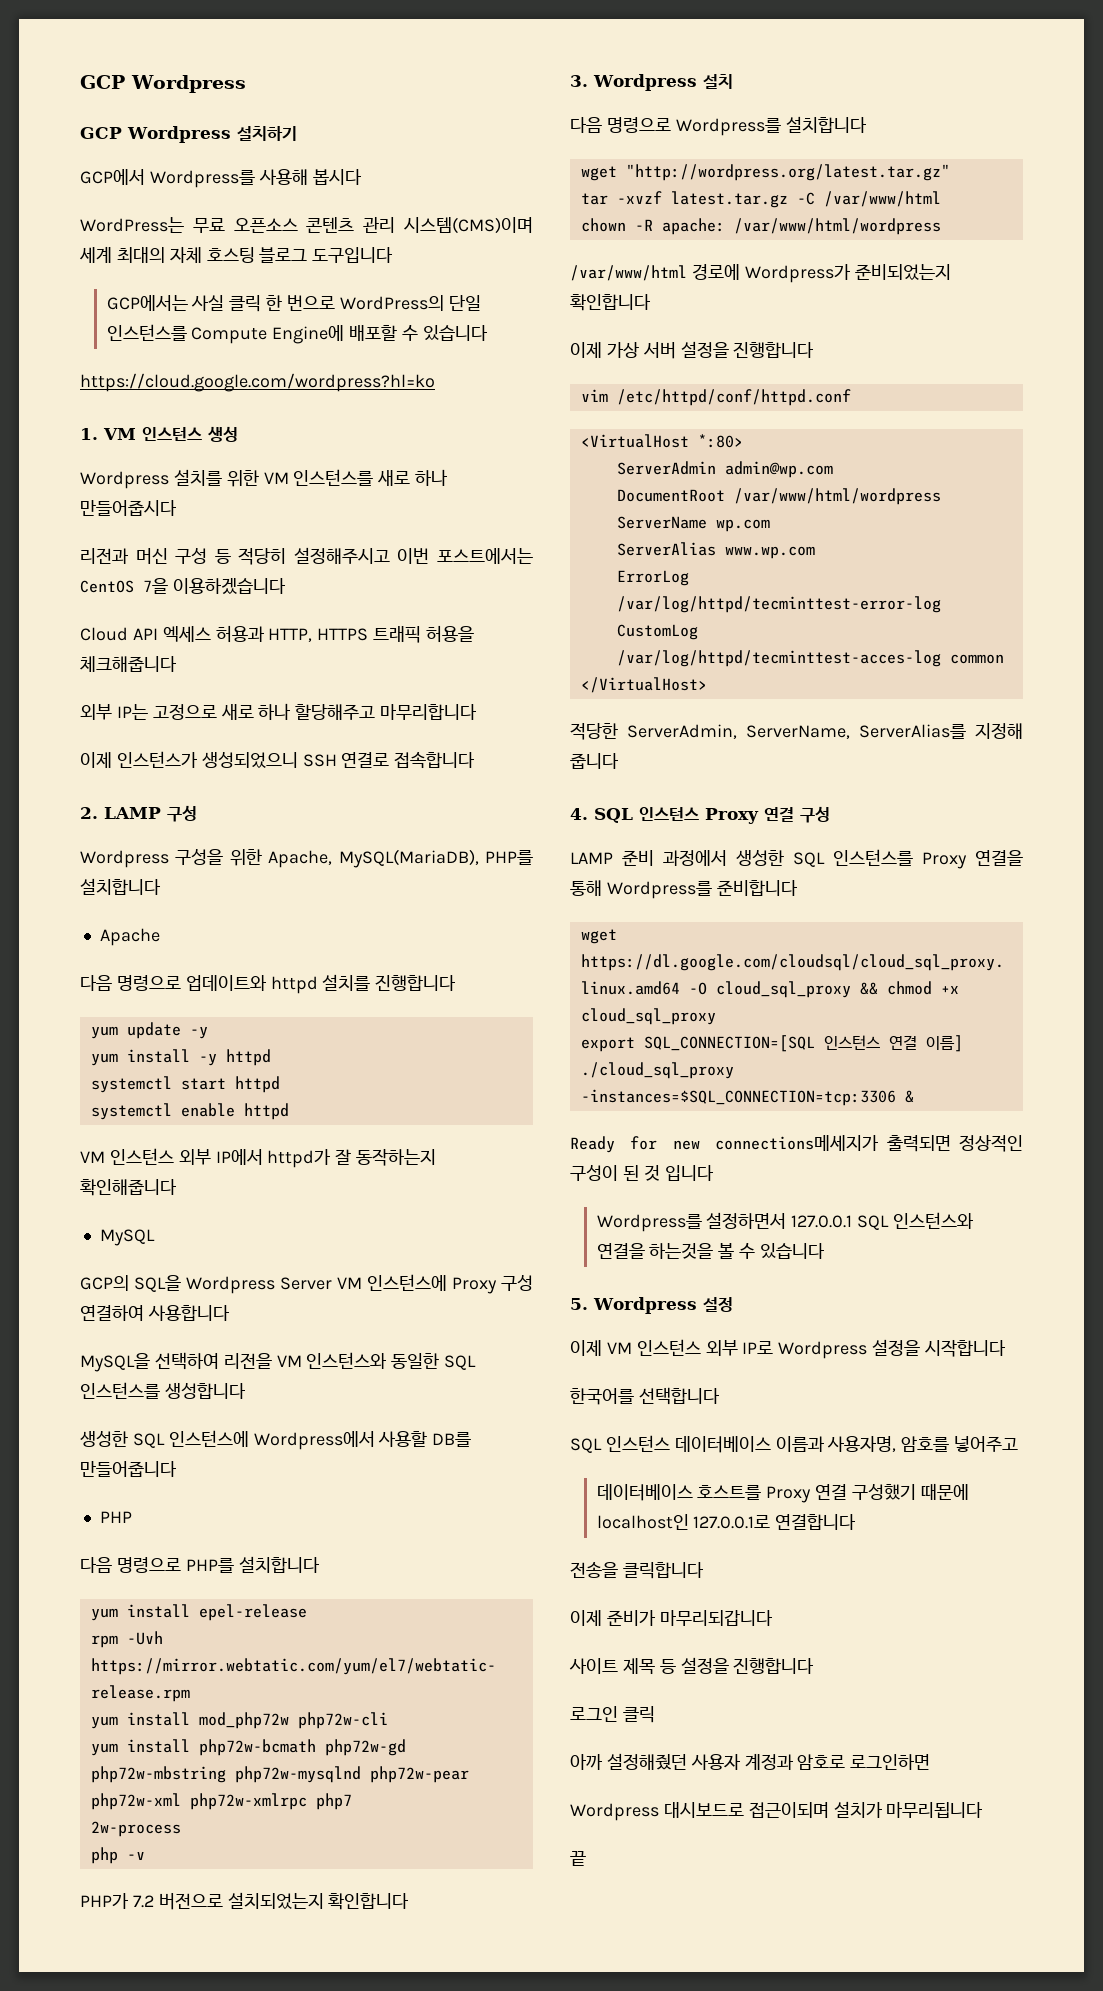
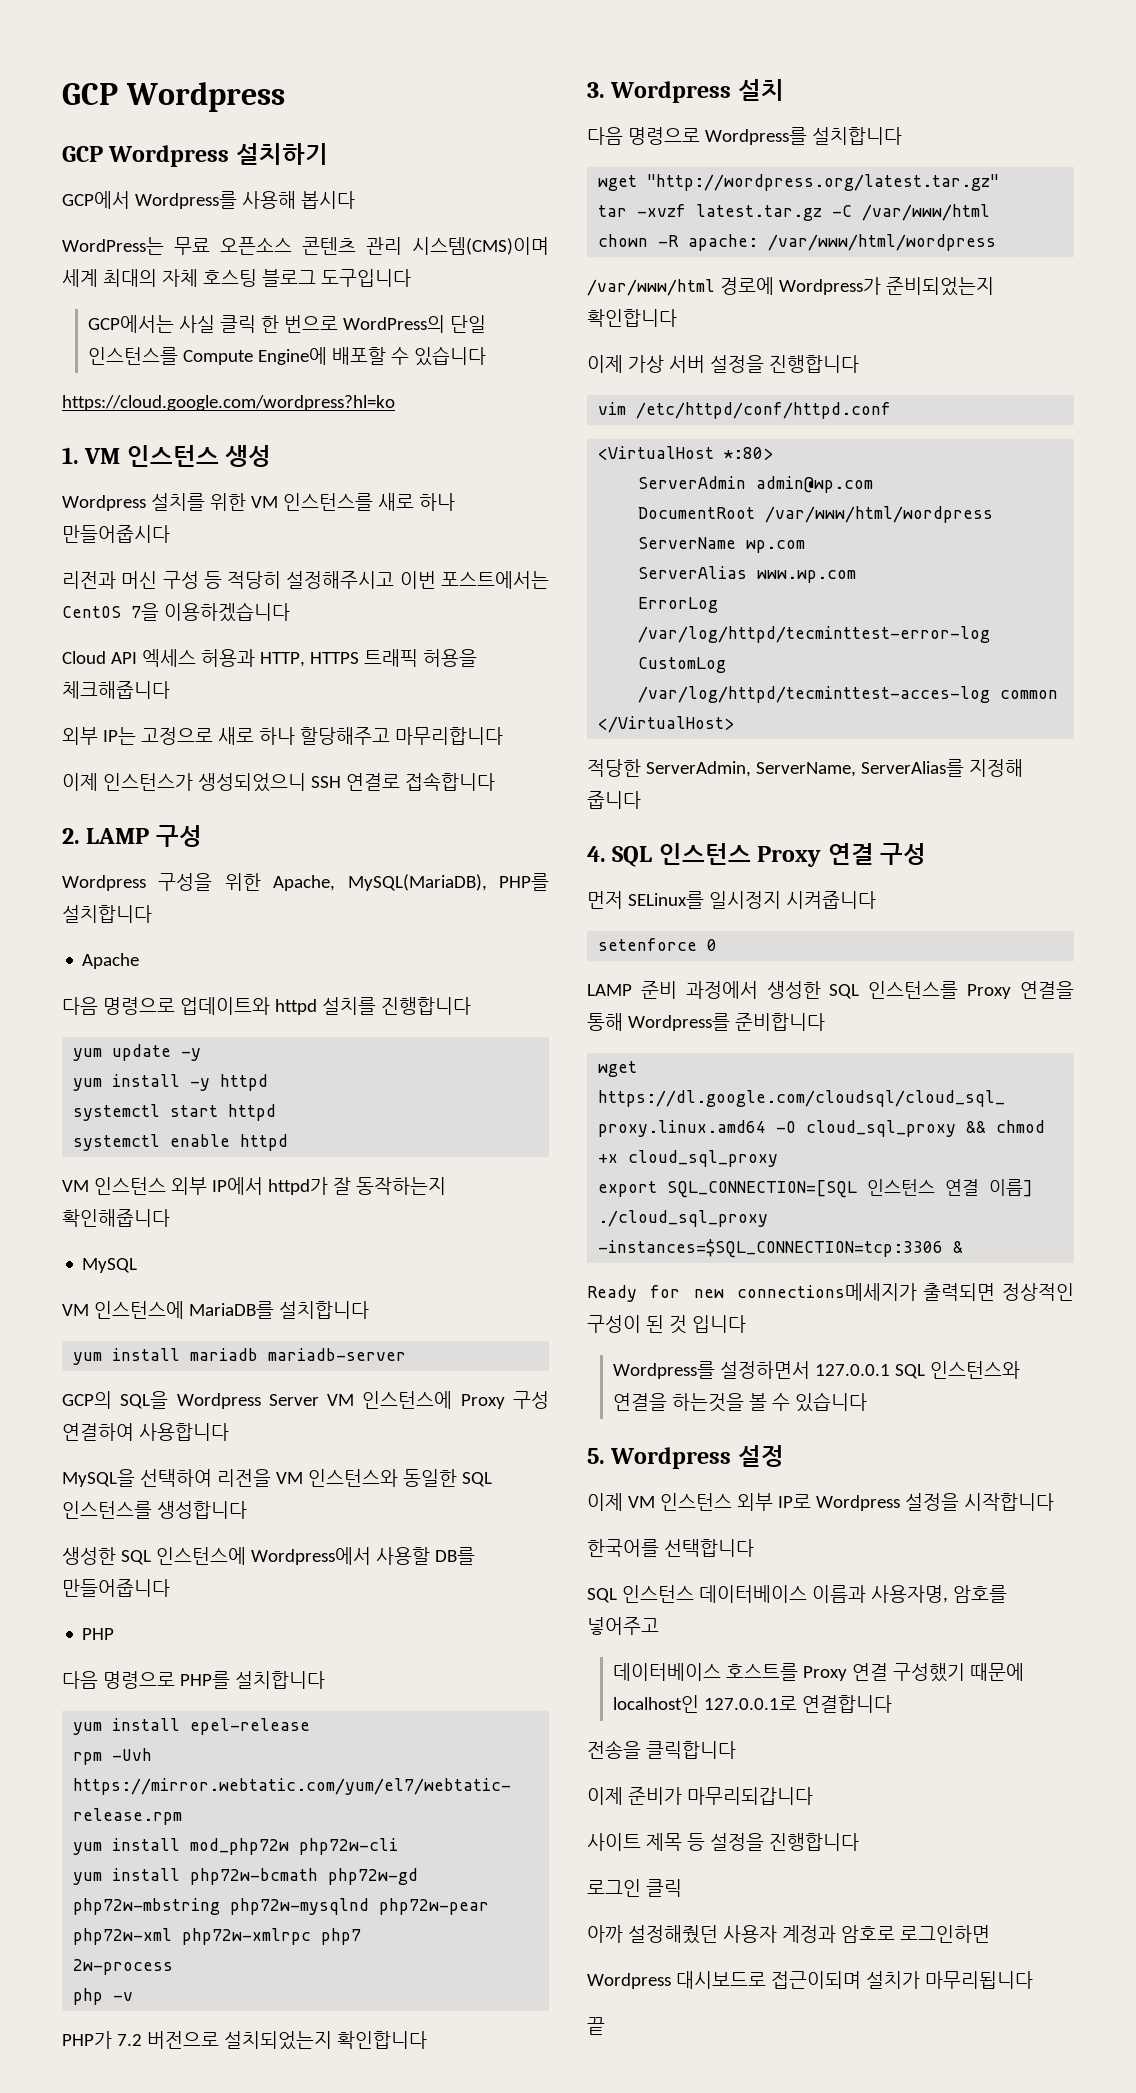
+ VM 인스턴스에 MariaDB를 설치합니다
+ yum install mariadb mariadb-server
+ 먼저 SELinux를 일시정지 시켜줍니다
+ setenforce 0

